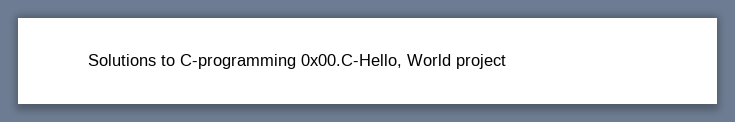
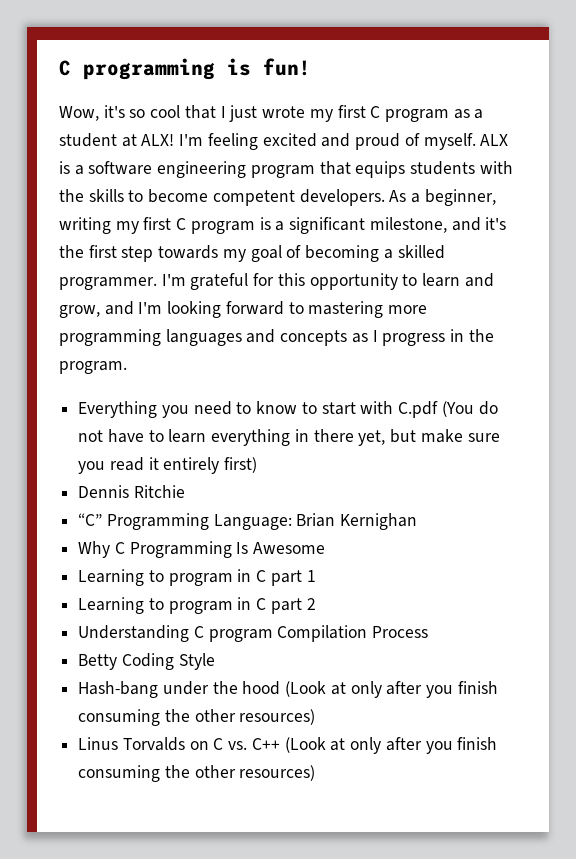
- Solutions to C-programming 0x00.C-Hello, World project
+ C programming is fun!
+ Wow, it's so cool that I just wrote my first C program as a student at ALX! I'm feeling excited and proud of myself. ALX is a software engineering program that equips students with the skills to become competent developers. As a beginner, writing my first C program is a significant milestone, and it's the first step towards my goal of becoming a skilled programmer. I'm grateful for this opportunity to learn and grow, and I'm looking forward to mastering more programming languages and concepts as I progress in the program.
+ Everything you need to know to start with C.pdf (You do not have to learn everything in there yet, but make sure you read it entirely first)
+ Dennis Ritchie
+ “C” Programming Language: Brian Kernighan
+ Why C Programming Is Awesome
+ Learning to program in C part 1
+ Learning to program in C part 2
+ Understanding C program Compilation Process
+ Betty Coding Style
+ Hash-bang under the hood (Look at only after you finish consuming the other resources)
+ Linus Torvalds on C vs. C++ (Look at only after you finish consuming the other resources)

